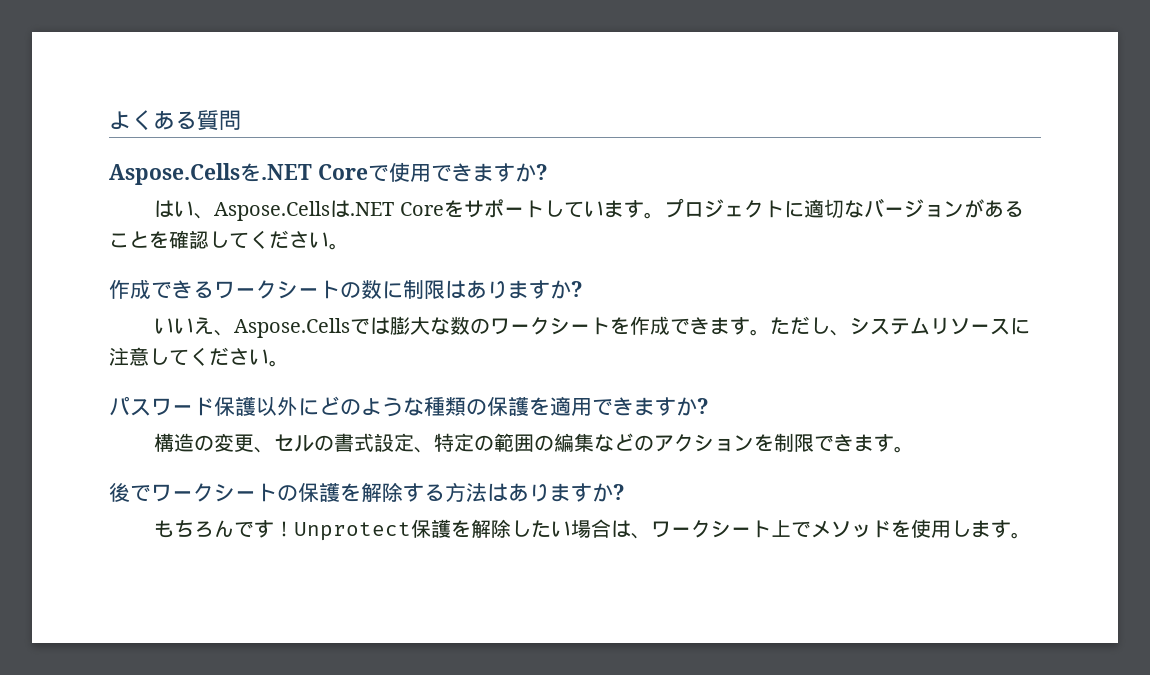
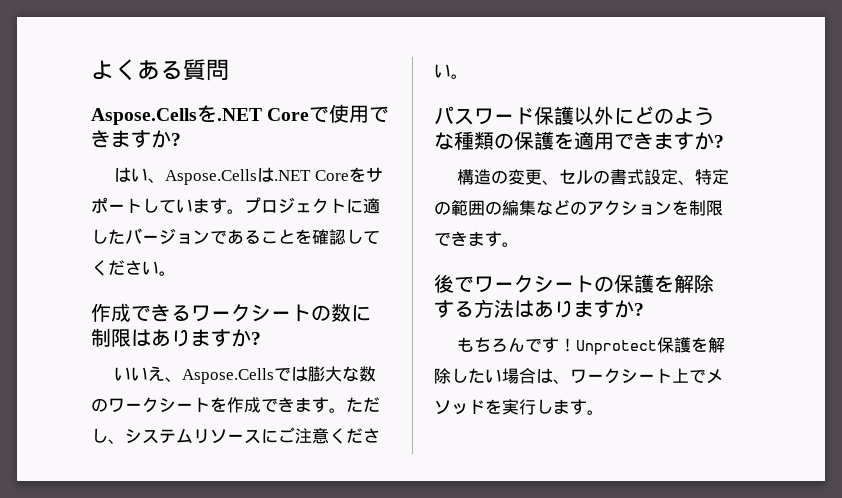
- プロジェクトに適切なバージョンがあることを確認してください。
+ プロジェクトに適したバージョンであることを確認してください。
- ただし、システムリソースに注意してください。
+ ただし、システムリソースにご注意ください。
- Unprotect保護を解除したい場合は、ワークシート上でメソッドを使用します。
+ Unprotect保護を解除したい場合は、ワークシート上でメソッドを実行します。

